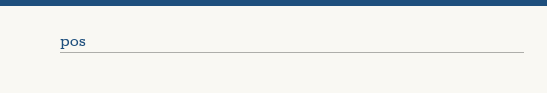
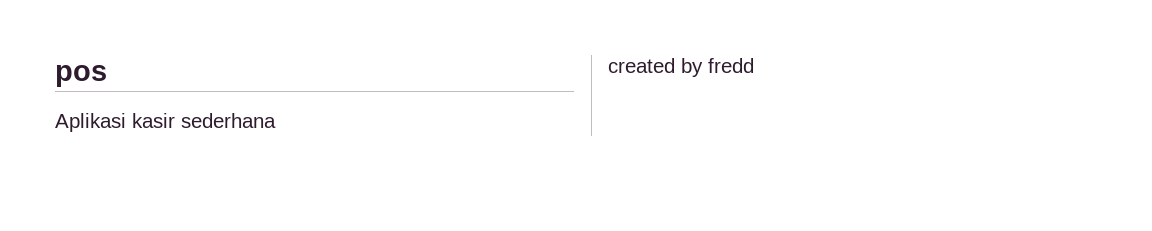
+ Aplikasi kasir sederhana
+ created by fredd

